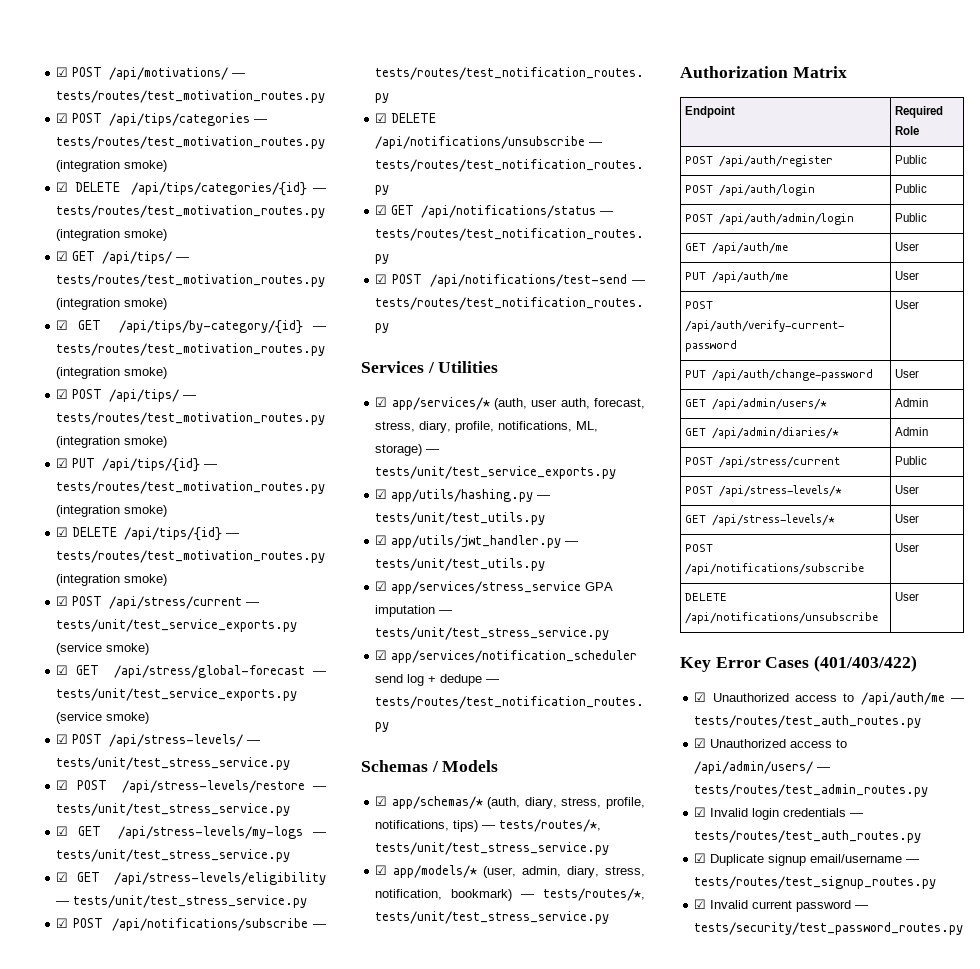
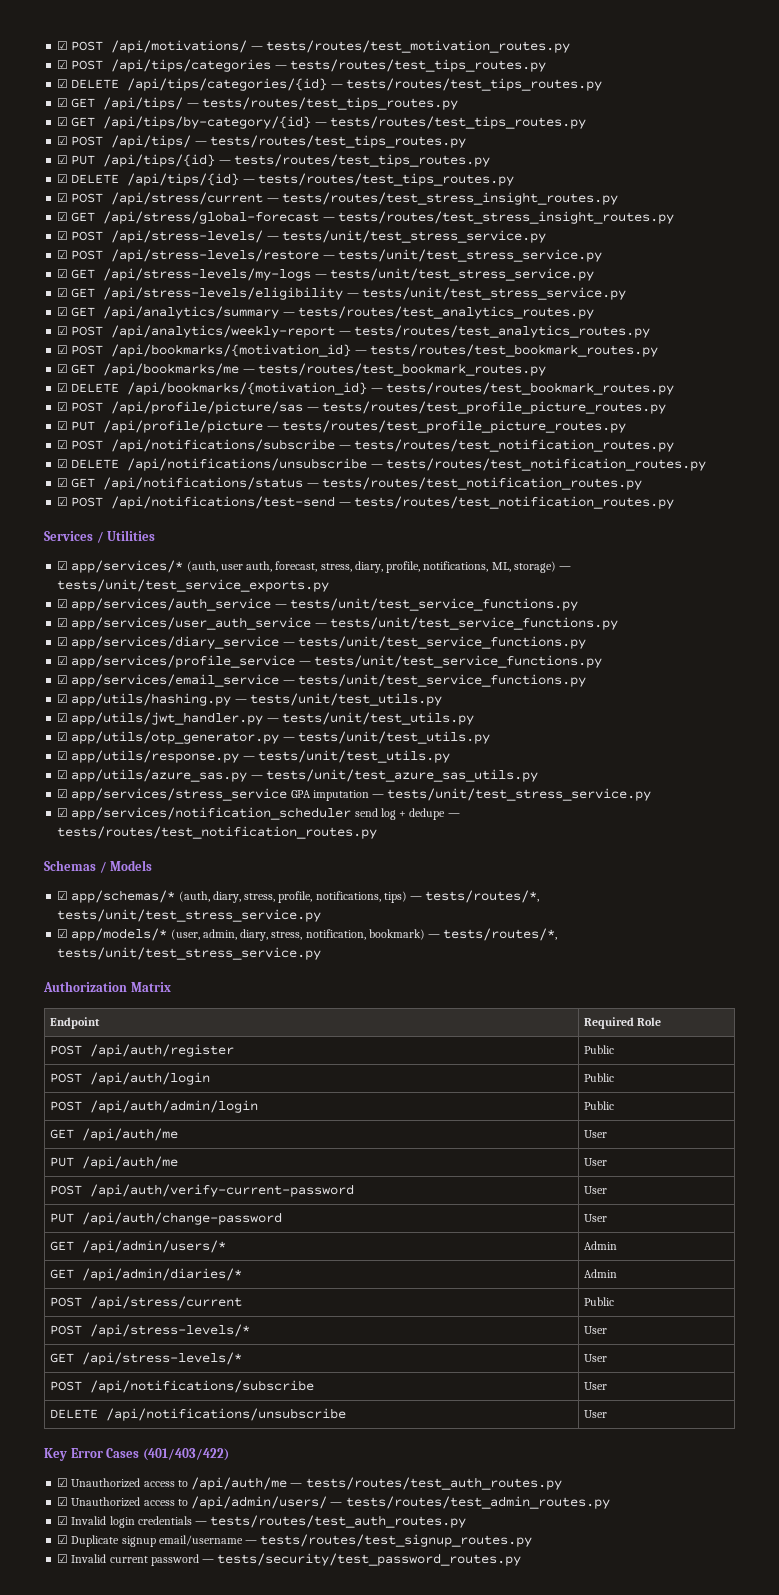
- ☑ POST /api/tips/categories — tests/routes/test_motivation_routes.py (integration smoke)
+ ☑ POST /api/tips/categories — tests/routes/test_tips_routes.py
- ☑ DELETE /api/tips/categories/{id} — tests/routes/test_motivation_routes.py (integration smoke)
+ ☑ DELETE /api/tips/categories/{id} — tests/routes/test_tips_routes.py
- ☑ GET /api/tips/ — tests/routes/test_motivation_routes.py (integration smoke)
+ ☑ GET /api/tips/ — tests/routes/test_tips_routes.py
- ☑ GET /api/tips/by-category/{id} — tests/routes/test_motivation_routes.py (integration smoke)
+ ☑ GET /api/tips/by-category/{id} — tests/routes/test_tips_routes.py
- ☑ POST /api/tips/ — tests/routes/test_motivation_routes.py (integration smoke)
+ ☑ POST /api/tips/ — tests/routes/test_tips_routes.py
- ☑ PUT /api/tips/{id} — tests/routes/test_motivation_routes.py (integration smoke)
+ ☑ PUT /api/tips/{id} — tests/routes/test_tips_routes.py
- ☑ DELETE /api/tips/{id} — tests/routes/test_motivation_routes.py (integration smoke)
+ ☑ DELETE /api/tips/{id} — tests/routes/test_tips_routes.py
- ☑ POST /api/stress/current — tests/unit/test_service_exports.py (service smoke)
+ ☑ POST /api/stress/current — tests/routes/test_stress_insight_routes.py
- ☑ GET /api/stress/global-forecast — tests/unit/test_service_exports.py (service smoke)
+ ☑ GET /api/stress/global-forecast — tests/routes/test_stress_insight_routes.py
+ ☑ GET /api/analytics/summary — tests/routes/test_analytics_routes.py
+ ☑ POST /api/analytics/weekly-report — tests/routes/test_analytics_routes.py
+ ☑ POST /api/bookmarks/{motivation_id} — tests/routes/test_bookmark_routes.py
+ ☑ GET /api/bookmarks/me — tests/routes/test_bookmark_routes.py
+ ☑ DELETE /api/bookmarks/{motivation_id} — tests/routes/test_bookmark_routes.py
+ ☑ POST /api/profile/picture/sas — tests/routes/test_profile_picture_routes.py
+ ☑ PUT /api/profile/picture — tests/routes/test_profile_picture_routes.py
+ ☑ app/services/auth_service — tests/unit/test_service_functions.py
+ ☑ app/services/user_auth_service — tests/unit/test_service_functions.py
+ ☑ app/services/diary_service — tests/unit/test_service_functions.py
+ ☑ app/services/profile_service — tests/unit/test_service_functions.py
+ ☑ app/services/email_service — tests/unit/test_service_functions.py
+ ☑ app/utils/otp_generator.py — tests/unit/test_utils.py
+ ☑ app/utils/response.py — tests/unit/test_utils.py
+ ☑ app/utils/azure_sas.py — tests/unit/test_azure_sas_utils.py

